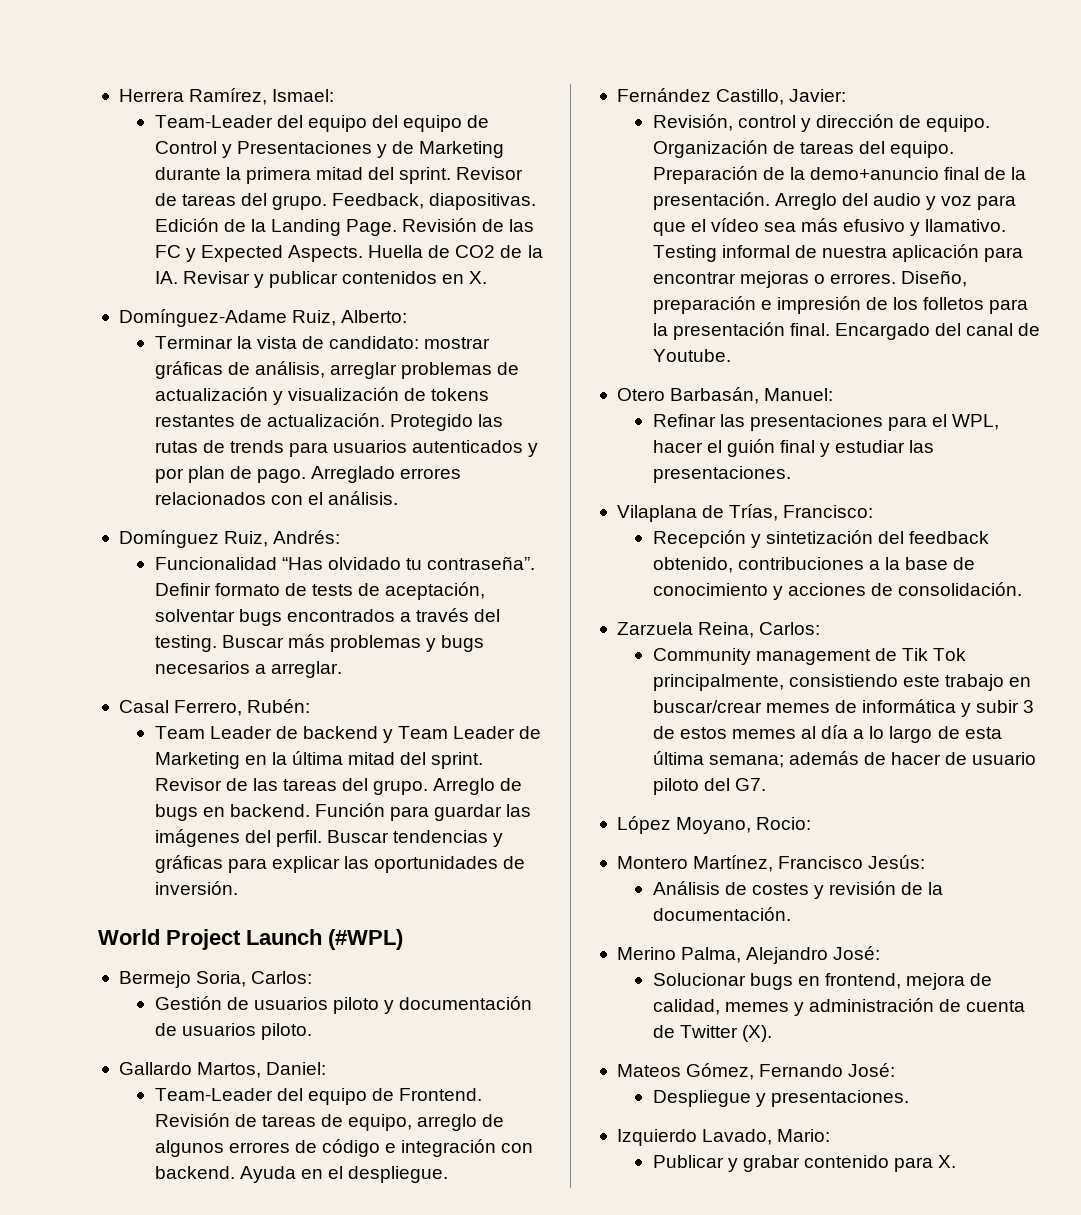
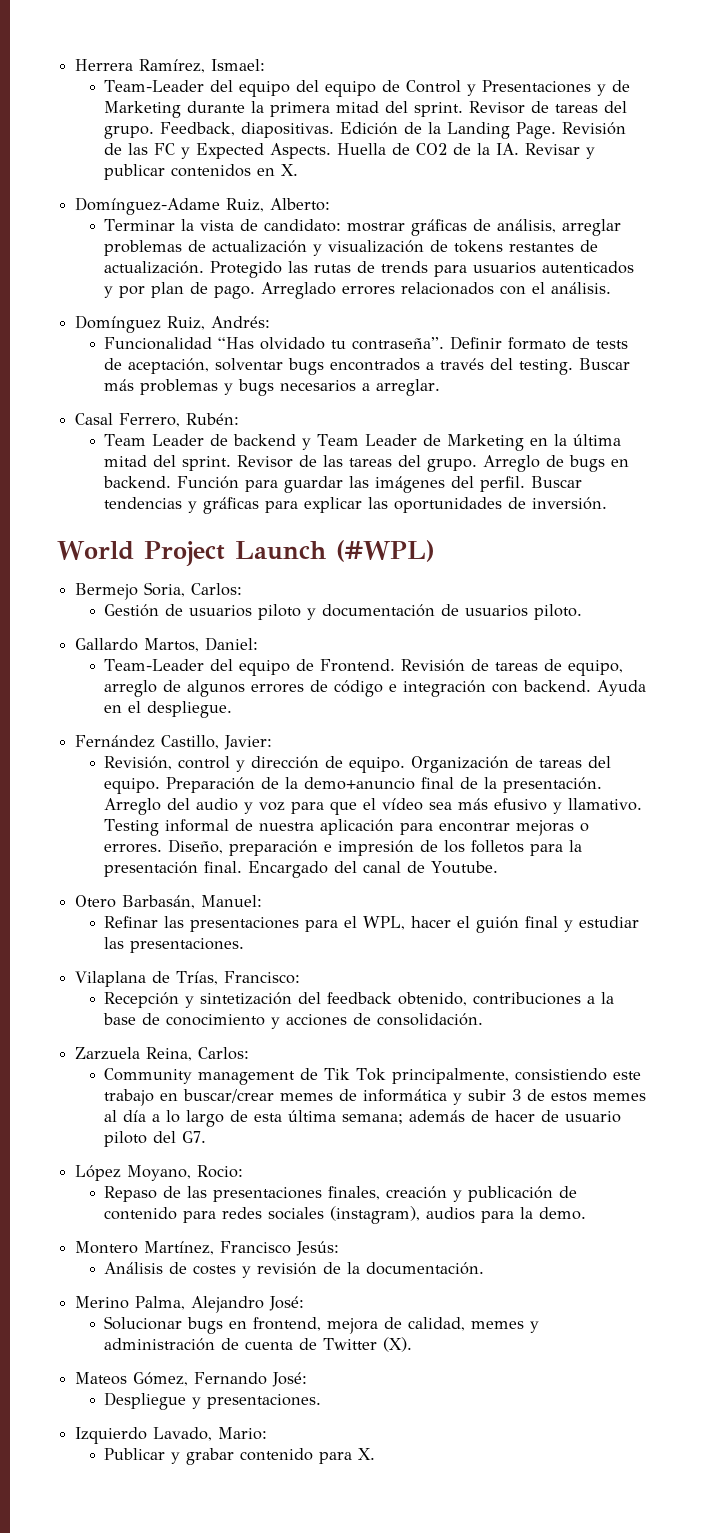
+ Repaso de las presentaciones finales, creación y publicación de contenido para redes sociales (instagram), audios para la demo.

